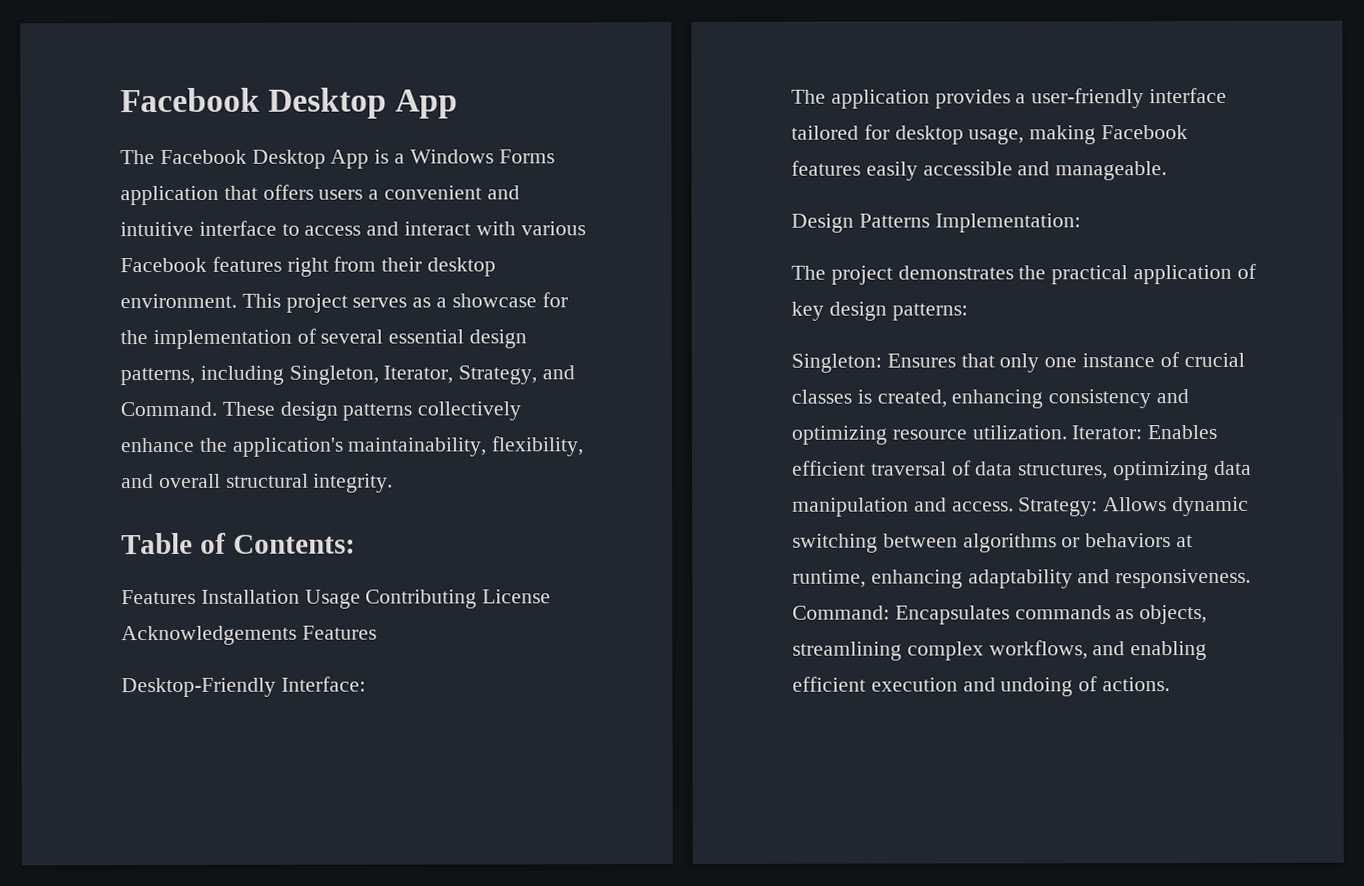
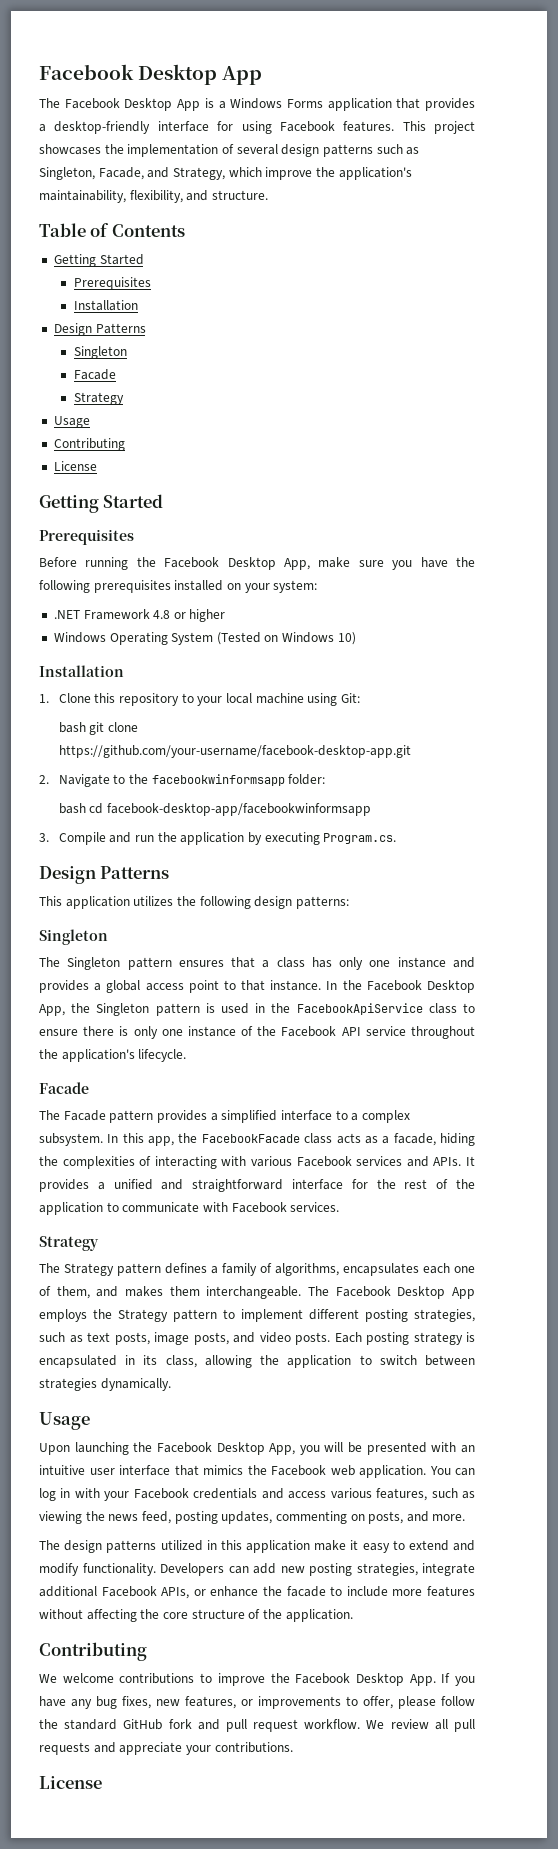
- The Facebook Desktop App is a Windows Forms application that offers users a convenient and intuitive interface to access and interact with various Facebook features right from their desktop environment. This project serves as a showcase for the implementation of several essential design patterns, including Singleton, Iterator, Strategy, and Command. These design patterns collectively enhance the application's maintainability, flexibility, and overall structural integrity.
+ The Facebook Desktop App is a Windows Forms application that provides a desktop-friendly interface for using Facebook features. This project showcases the implementation of several design patterns such as Singleton, Facade, and Strategy, which improve the application's maintainability, flexibility, and structure.
- Table of Contents:
- Features Installation Usage Contributing License Acknowledgements Features
- Desktop-Friendly Interface:
- The application provides a user-friendly interface tailored for desktop usage, making Facebook features easily accessible and manageable.
- Design Patterns Implementation:
- The project demonstrates the practical application of key design patterns:
- Singleton: Ensures that only one instance of crucial classes is created, enhancing consistency and optimizing resource utilization. Iterator: Enables efficient traversal of data structures, optimizing data manipulation and access. Strategy: Allows dynamic switching between algorithms or behaviors at runtime, enhancing adaptability and responsiveness. Command: Encapsulates commands as objects, streamlining complex workflows, and enabling efficient execution and undoing of actions.
+ Table of Contents
+ Getting Started
+ Prerequisites
+ Installation
+ Design Patterns
+ Singleton
+ Facade
+ Strategy
+ Usage
+ Contributing
+ License
+ Getting Started
+ Prerequisites
+ Before running the Facebook Desktop App, make sure you have the following prerequisites installed on your system:
+ .NET Framework 4.8 or higher
+ Windows Operating System (Tested on Windows 10)
+ Installation
+ 1. Clone this repository to your local machine using Git:
+ bash git clone https://github.com/your-username/facebook-desktop-app.git
+ 2. Navigate to the facebookwinformsapp folder:
+ bash cd facebook-desktop-app/facebookwinformsapp
+ 3. Compile and run the application by executing Program.cs.
+ Design Patterns
+ This application utilizes the following design patterns:
+ Singleton
+ The Singleton pattern ensures that a class has only one instance and provides a global access point to that instance. In the Facebook Desktop App, the Singleton pattern is used in the FacebookApiService class to ensure there is only one instance of the Facebook API service throughout the application's lifecycle.
+ Facade
+ The Facade pattern provides a simplified interface to a complex subsystem. In this app, the FacebookFacade class acts as a facade, hiding the complexities of interacting with various Facebook services and APIs. It provides a unified and straightforward interface for the rest of the application to communicate with Facebook services.
+ Strategy
+ The Strategy pattern defines a family of algorithms, encapsulates each one of them, and makes them interchangeable. The Facebook Desktop App employs the Strategy pattern to implement different posting strategies, such as text posts, image posts, and video posts. Each posting strategy is encapsulated in its class, allowing the application to switch between strategies dynamically.
+ Usage
+ Upon launching the Facebook Desktop App, you will be presented with an intuitive user interface that mimics the Facebook web application. You can log in with your Facebook credentials and access various features, such as viewing the news feed, posting updates, commenting on posts, and more.
+ The design patterns utilized in this application make it easy to extend and modify functionality. Developers can add new posting strategies, integrate additional Facebook APIs, or enhance the facade to include more features without affecting the core structure of the application.
+ Contributing
+ We welcome contributions to improve the Facebook Desktop App. If you have any bug fixes, new features, or improvements to offer, please follow the standard GitHub fork and pull request workflow. We review all pull requests and appreciate your contributions.
+ License

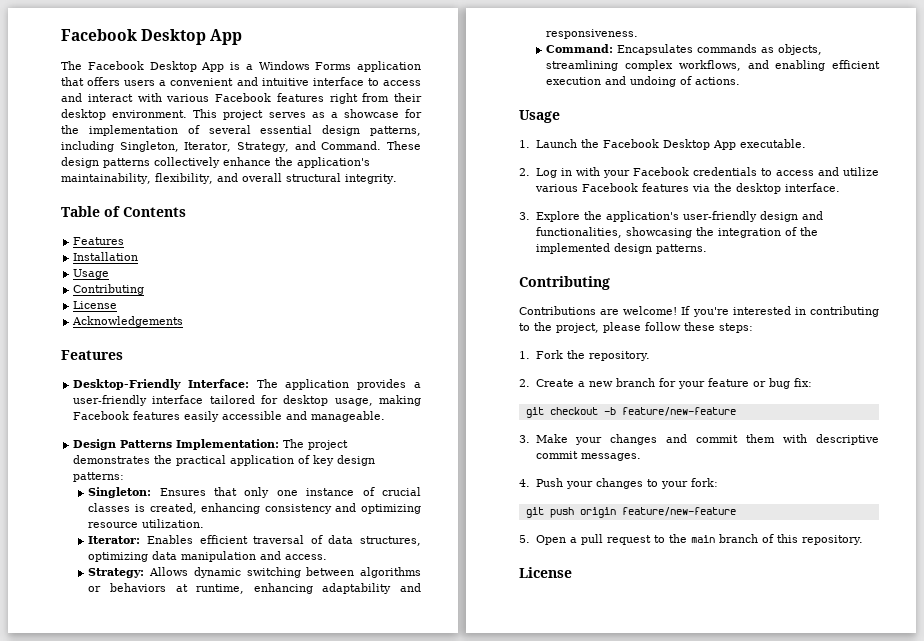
- The Facebook Desktop App is a Windows Forms application that provides a desktop-friendly interface for using Facebook features. This project showcases the implementation of several design patterns such as Singleton, Facade, and Strategy, which improve the application's maintainability, flexibility, and structure.
+ The Facebook Desktop App is a Windows Forms application that offers users a convenient and intuitive interface to access and interact with various Facebook features right from their desktop environment. This project serves as a showcase for the implementation of several essential design patterns, including Singleton, Iterator, Strategy, and Command. These design patterns collectively enhance the application's maintainability, flexibility, and overall structural integrity.
  Table of Contents
- Getting Started
- Prerequisites
+ Features
  Installation
- Design Patterns
- Singleton
- Facade
- Strategy
  Usage
  Contributing
  License
- Getting Started
- Prerequisites
- Before running the Facebook Desktop App, make sure you have the following prerequisites installed on your system:
- .NET Framework 4.8 or higher
- Windows Operating System (Tested on Windows 10)
- Installation
- 1. Clone this repository to your local machine using Git:
- bash git clone https://github.com/your-username/facebook-desktop-app.git
- 2. Navigate to the facebookwinformsapp folder:
- bash cd facebook-desktop-app/facebookwinformsapp
- 3. Compile and run the application by executing Program.cs.
- Design Patterns
- This application utilizes the following design patterns:
- Singleton
- The Singleton pattern ensures that a class has only one instance and provides a global access point to that instance. In the Facebook Desktop App, the Singleton pattern is used in the FacebookApiService class to ensure there is only one instance of the Facebook API service throughout the application's lifecycle.
- Facade
- The Facade pattern provides a simplified interface to a complex subsystem. In this app, the FacebookFacade class acts as a facade, hiding the complexities of interacting with various Facebook services and APIs. It provides a unified and straightforward interface for the rest of the application to communicate with Facebook services.
- Strategy
- The Strategy pattern defines a family of algorithms, encapsulates each one of them, and makes them interchangeable. The Facebook Desktop App employs the Strategy pattern to implement different posting strategies, such as text posts, image posts, and video posts. Each posting strategy is encapsulated in its class, allowing the application to switch between strategies dynamically.
+ Acknowledgements
+ Features
+ Desktop-Friendly Interface: The application provides a user-friendly interface tailored for desktop usage, making Facebook features easily accessible and manageable.
+ Design Patterns Implementation: The project demonstrates the practical application of key design patterns:
+ Singleton: Ensures that only one instance of crucial classes is created, enhancing consistency and optimizing resource utilization.
+ Iterator: Enables efficient traversal of data structures, optimizing data manipulation and access.
+ Strategy: Allows dynamic switching between algorithms or behaviors at runtime, enhancing adaptability and responsiveness.
+ Command: Encapsulates commands as objects, streamlining complex workflows, and enabling efficient execution and undoing of actions.
  Usage
- Upon launching the Facebook Desktop App, you will be presented with an intuitive user interface that mimics the Facebook web application. You can log in with your Facebook credentials and access various features, such as viewing the news feed, posting updates, commenting on posts, and more.
- The design patterns utilized in this application make it easy to extend and modify functionality. Developers can add new posting strategies, integrate additional Facebook APIs, or enhance the facade to include more features without affecting the core structure of the application.
+ 1. Launch the Facebook Desktop App executable.
+ 2. Log in with your Facebook credentials to access and utilize various Facebook features via the desktop interface.
+ 3. Explore the application's user-friendly design and functionalities, showcasing the integration of the implemented design patterns.
  Contributing
- We welcome contributions to improve the Facebook Desktop App. If you have any bug fixes, new features, or improvements to offer, please follow the standard GitHub fork and pull request workflow. We review all pull requests and appreciate your contributions.
+ Contributions are welcome! If you're interested in contributing to the project, please follow these steps:
+ 1. Fork the repository.
+ 2. Create a new branch for your feature or bug fix:
+ git checkout -b feature/new-feature
+ 3. Make your changes and commit them with descriptive commit messages.
+ 4. Push your changes to your fork:
+ git push origin feature/new-feature
+ 5. Open a pull request to the main branch of this repository.

